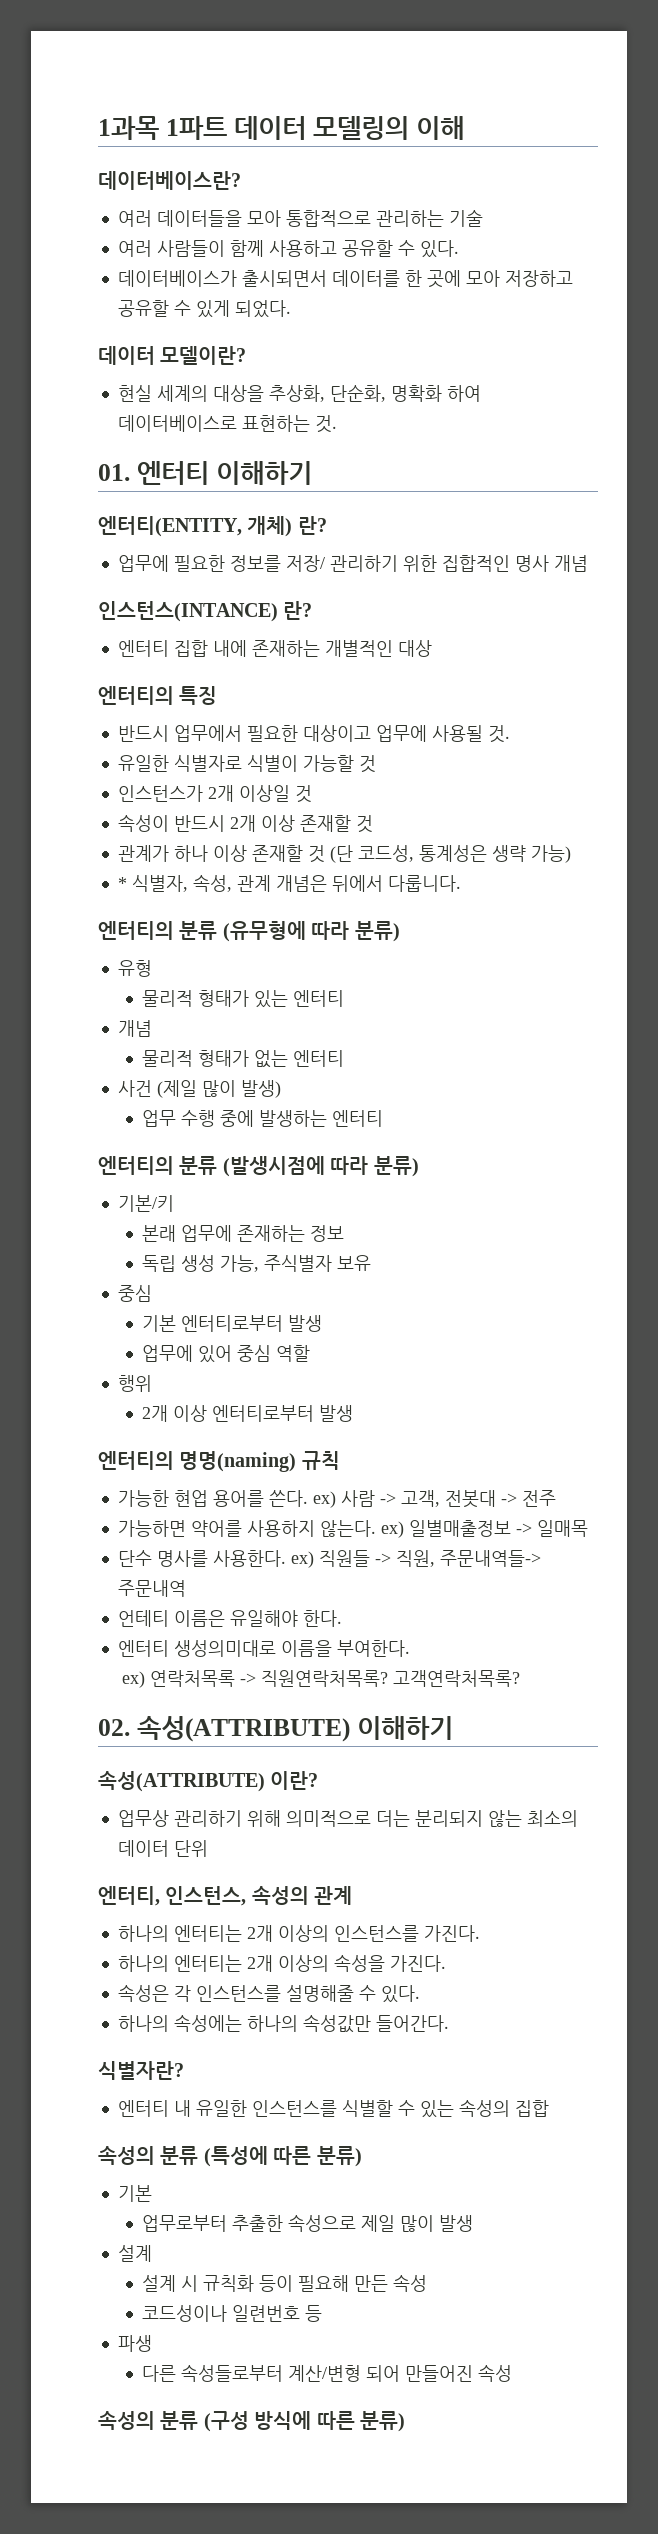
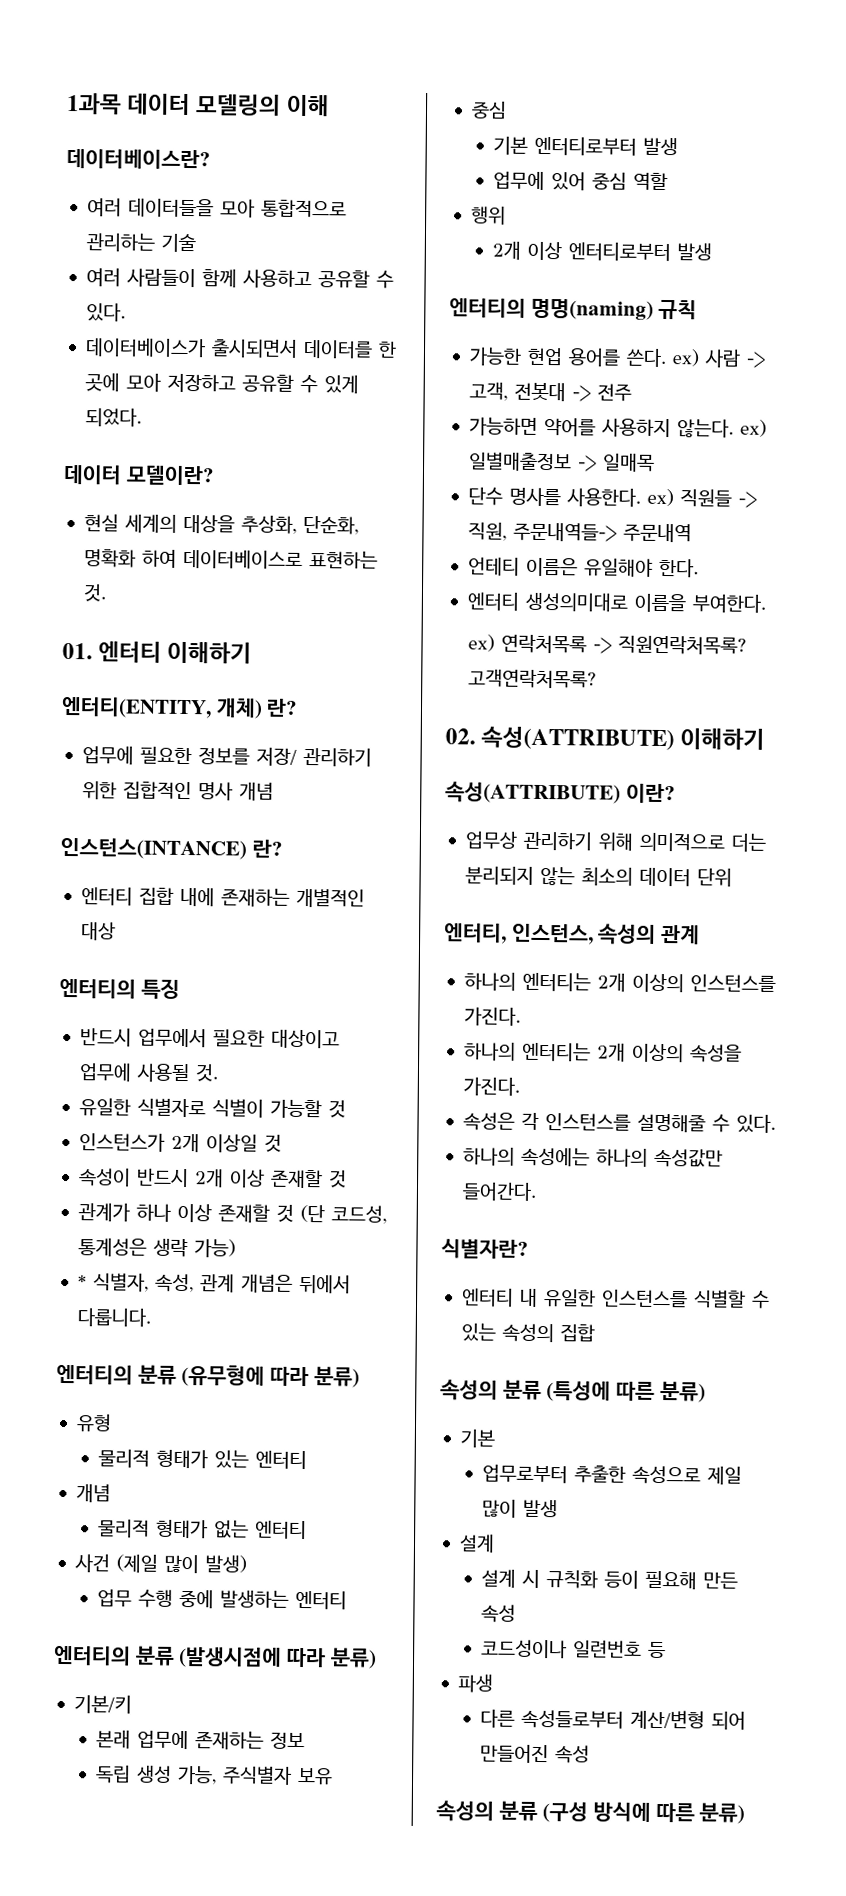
- 1과목 1파트 데이터 모델링의 이해
+ 1과목 데이터 모델링의 이해

